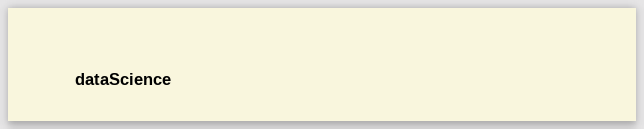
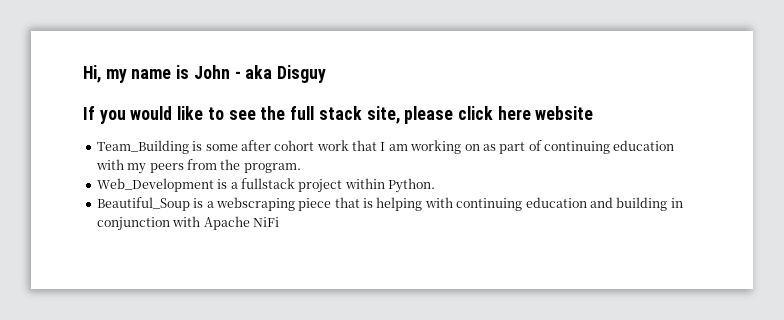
- dataScience
+ Hi, my name is John - aka Disguy
+ If you would like to see the full stack site, please click here website
+ Team_Building is some after cohort work that I am working on as part of continuing education with my peers from the program.
+ Web_Development is a fullstack project within Python.
+ Beautiful_Soup is a webscraping piece that is helping with continuing education and building in conjunction with Apache NiFi

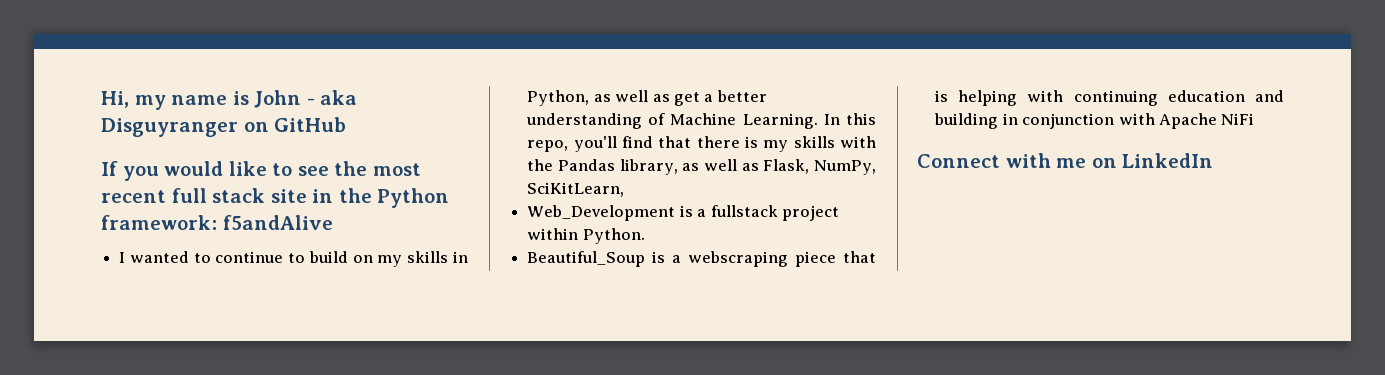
- Hi, my name is John - aka Disguy
+ Hi, my name is John - aka Disguyranger on GitHub
- If you would like to see the full stack site, please click here website
- Team_Building is some after cohort work that I am working on as part of continuing education with my peers from the program.
+ If you would like to see the most recent full stack site in the Python framework: f5andAlive
+ I wanted to continue to build on my skills in Python, as well as get a better understanding of Machine Learning. In this repo, you'll find that there is my skills with the Pandas library, as well as Flask, NumPy, SciKitLearn,
+ Connect with me on LinkedIn

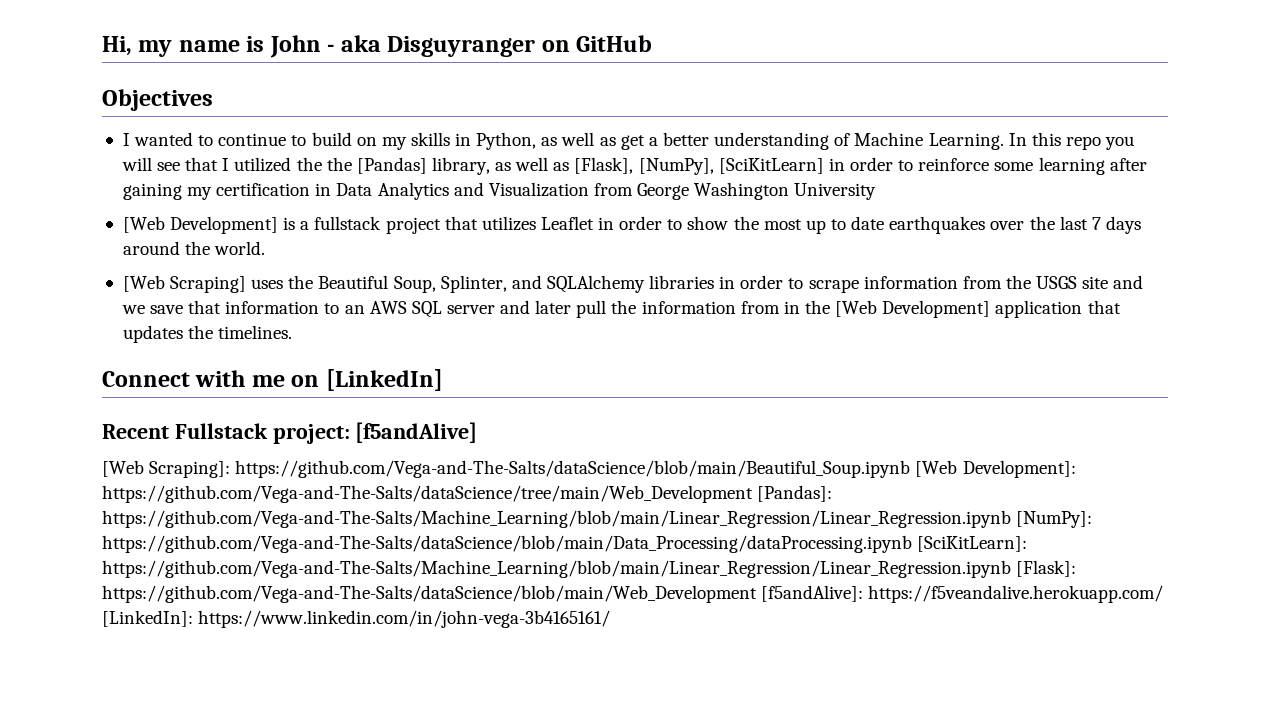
- If you would like to see the most recent full stack site in the Python framework: f5andAlive
+ Objectives
- In this repo, you'll find that there is my skills with the Pandas library, as well as Flask, NumPy, SciKitLearn,
- Web_Development is a fullstack project within Python.
- Beautiful_Soup is a webscraping piece that is helping with continuing education and building in conjunction with Apache NiFi
- Connect with me on LinkedIn
+ In this repo you will see that I utilized the the [Pandas] library, as well as [Flask], [NumPy], [SciKitLearn] in order to reinforce some learning after gaining my certification in Data Analytics and Visualization from George Washington University
+ [Web Development] is a fullstack project that utilizes Leaflet in order to show the most up to date earthquakes over the last 7 days around the world.
+ [Web Scraping] uses the Beautiful Soup, Splinter, and SQLAlchemy libraries in order to scrape information from the USGS site and we save that information to an AWS SQL server and later pull the information from in the [Web Development] application that updates the timelines.
+ Connect with me on [LinkedIn]
+ Recent Fullstack project: [f5andAlive]
+ [Web Scraping]: https://github.com/Vega-and-The-Salts/dataScience/blob/main/Beautiful_Soup.ipynb [Web Development]: https://github.com/Vega-and-The-Salts/dataScience/tree/main/Web_Development [Pandas]: https://github.com/Vega-and-The-Salts/Machine_Learning/blob/main/Linear_Regression/Linear_Regression.ipynb [NumPy]: https://github.com/Vega-and-The-Salts/dataScience/blob/main/Data_Processing/dataProcessing.ipynb [SciKitLearn]: https://github.com/Vega-and-The-Salts/Machine_Learning/blob/main/Linear_Regression/Linear_Regression.ipynb [Flask]: https://github.com/Vega-and-The-Salts/dataScience/blob/main/Web_Development [f5andAlive]: https://f5veandalive.herokuapp.com/ [LinkedIn]: https://www.linkedin.com/in/john-vega-3b4165161/

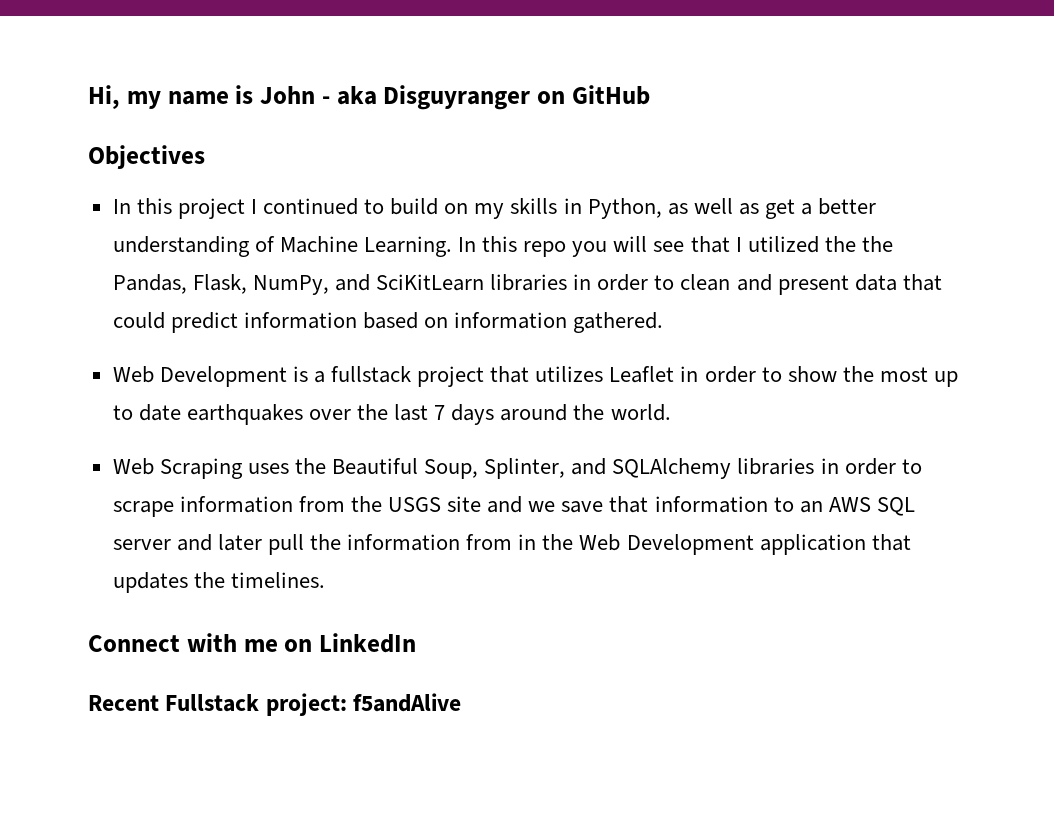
- I wanted to continue to build on my skills in Python, as well as get a better understanding of Machine Learning.
+ In this project I continued to build on my skills in Python, as well as get a better understanding of Machine Learning.
- In this repo you will see that I utilized the the [Pandas] library, as well as [Flask], [NumPy], [SciKitLearn] in order to reinforce some learning after gaining my certification in Data Analytics and Visualization from George Washington University
- [Web Development] is a fullstack project that utilizes Leaflet in order to show the most up to date earthquakes over the last 7 days around the world.
+ In this repo you will see that I utilized the the Pandas, Flask, NumPy, and SciKitLearn libraries in order to clean and present data that could predict information based on information gathered.
+ Web Development is a fullstack project that utilizes Leaflet in order to show the most up to date earthquakes over the last 7 days around the world.
- [Web Scraping] uses the Beautiful Soup, Splinter, and SQLAlchemy libraries in order to scrape information from the USGS site and we save that information to an AWS SQL server and later pull the information from in the [Web Development] application that updates the timelines.
+ Web Scraping uses the Beautiful Soup, Splinter, and SQLAlchemy libraries in order to scrape information from the USGS site and we save that information to an AWS SQL server and later pull the information from in the Web Development application that updates the timelines.
- Connect with me on [LinkedIn]
+ Connect with me on LinkedIn
- Recent Fullstack project: [f5andAlive]
- [Web Scraping]: https://github.com/Vega-and-The-Salts/dataScience/blob/main/Beautiful_Soup.ipynb [Web Development]: https://github.com/Vega-and-The-Salts/dataScience/tree/main/Web_Development [Pandas]: https://github.com/Vega-and-The-Salts/Machine_Learning/blob/main/Linear_Regression/Linear_Regression.ipynb [NumPy]: https://github.com/Vega-and-The-Salts/dataScience/blob/main/Data_Processing/dataProcessing.ipynb [SciKitLearn]: https://github.com/Vega-and-The-Salts/Machine_Learning/blob/main/Linear_Regression/Linear_Regression.ipynb [Flask]: https://github.com/Vega-and-The-Salts/dataScience/blob/main/Web_Development [f5andAlive]: https://f5veandalive.herokuapp.com/ [LinkedIn]: https://www.linkedin.com/in/john-vega-3b4165161/
+ Recent Fullstack project: f5andAlive

